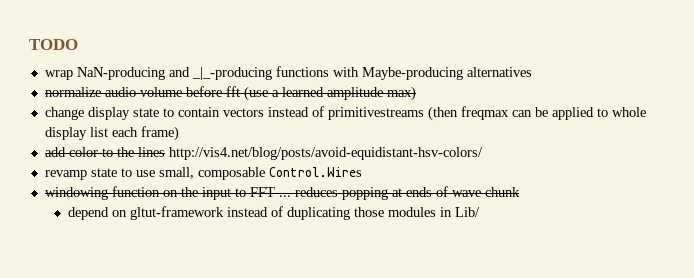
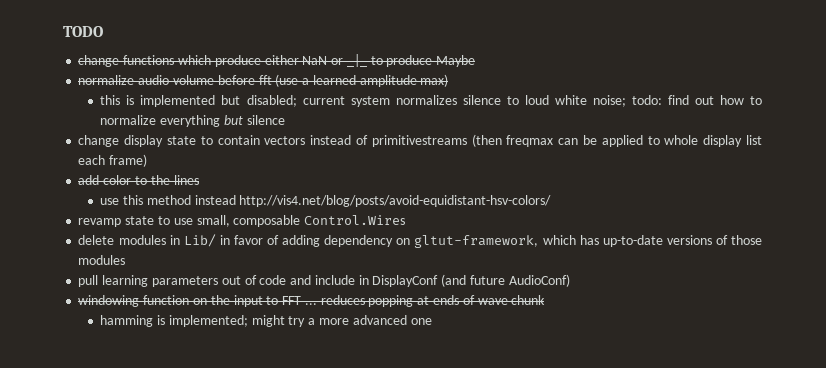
- wrap NaN-producing and _|_-producing functions with Maybe-producing alternatives
+ change functions which produce either NaN or _|_ to produce Maybe
+ this is implemented but disabled; current system normalizes silence to loud white noise; todo: find out how to normalize everything but silence
- add color to the lines http://vis4.net/blog/posts/avoid-equidistant-hsv-colors/
+ add color to the lines
+ use this method instead http://vis4.net/blog/posts/avoid-equidistant-hsv-colors/
+ delete modules in Lib/ in favor of adding dependency on gltut-framework, which has up-to-date versions of those modules
+ pull learning parameters out of code and include in DisplayConf (and future AudioConf)
- depend on gltut-framework instead of duplicating those modules in Lib/
+ hamming is implemented; might try a more advanced one

